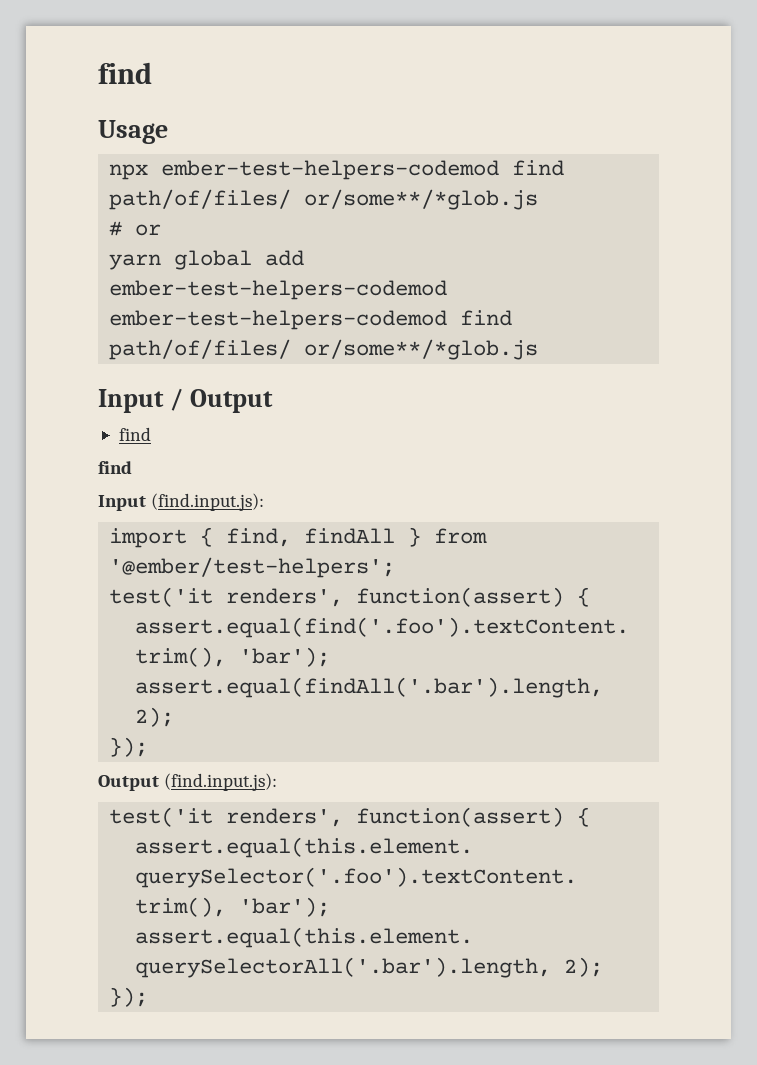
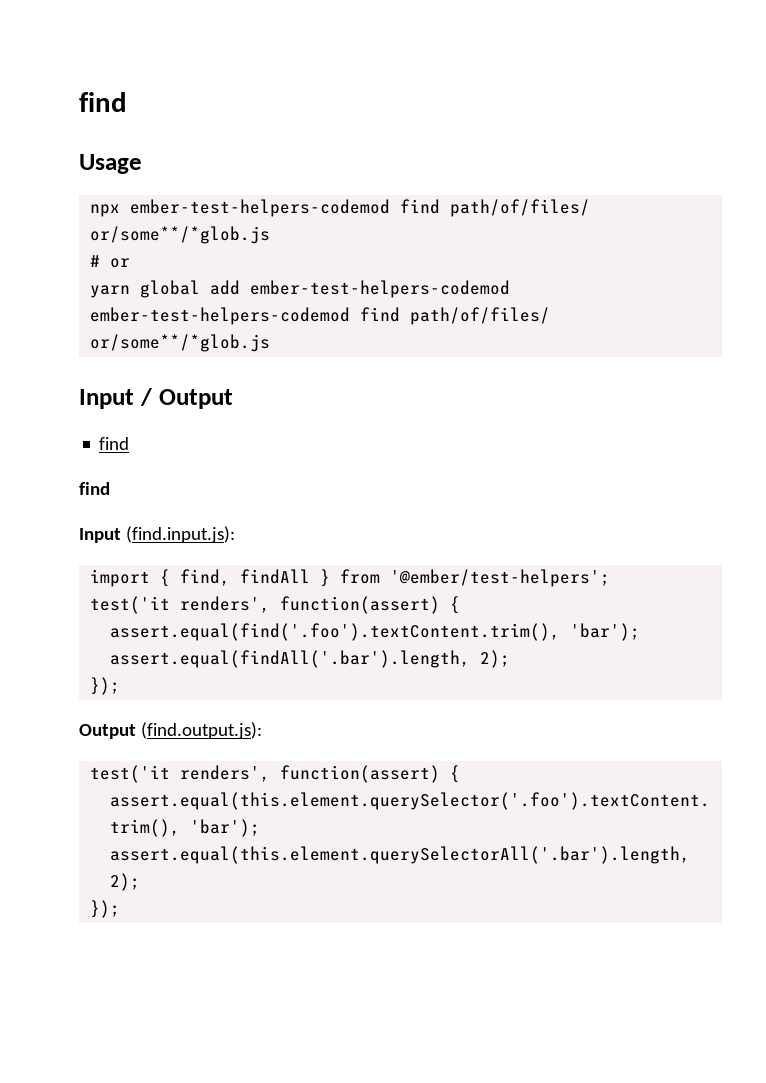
- Output (find.input.js):
+ Output (find.output.js):

